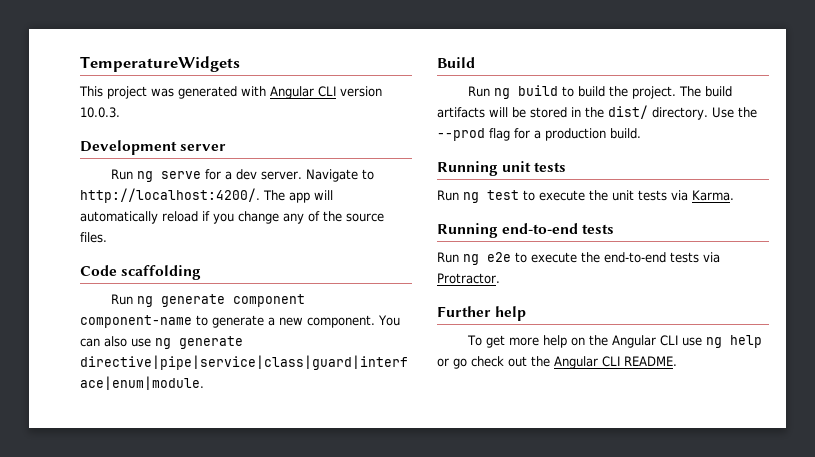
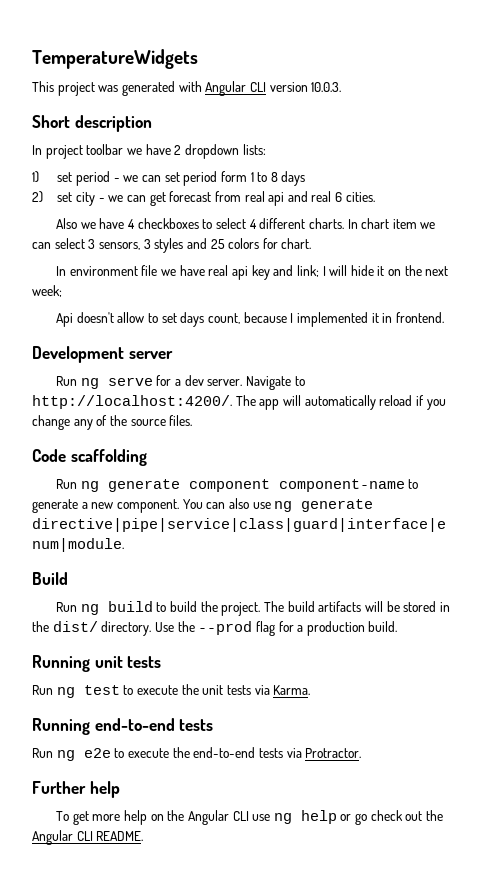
+ Short description
+ In project toolbar we have 2 dropdown lists:
+ 1) set period - we can set period form 1 to 8 days
+ 2) set city - we can get forecast from real api and real 6 cities.
+ Also we have 4 checkboxes to select 4 different charts. In chart item we can select 3 sensors, 3 styles and 25 colors for chart.
+ In environment file we have real api key and link; I will hide it on the next week;
+ Api doesn't allow to set days count, because I implemented it in frontend.

